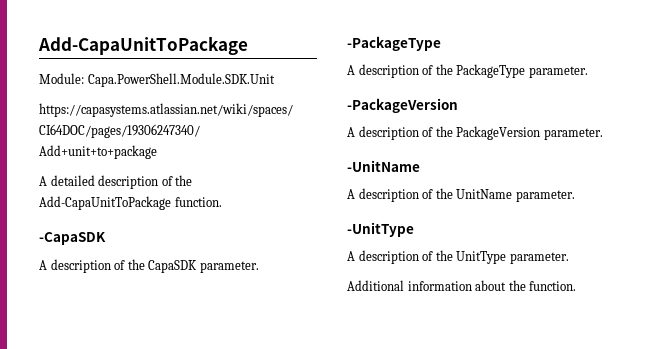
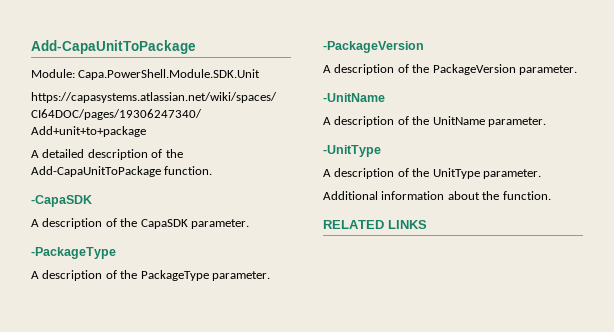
+ RELATED LINKS

